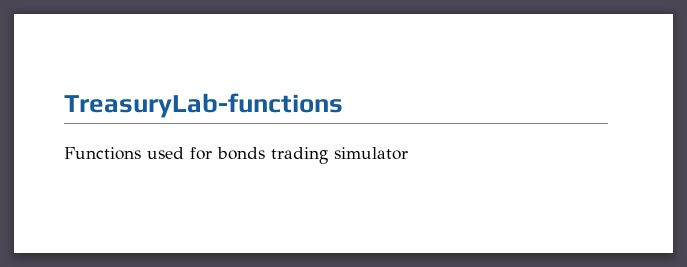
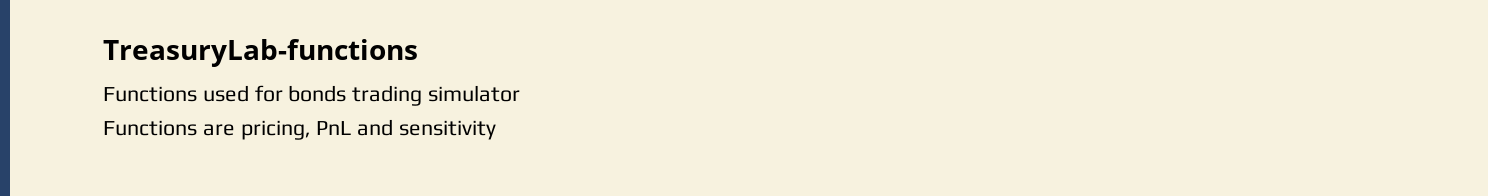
+ Functions are pricing, PnL and sensitivity

